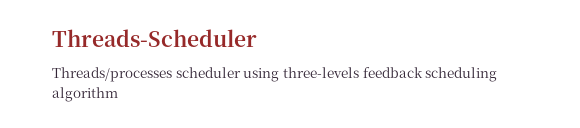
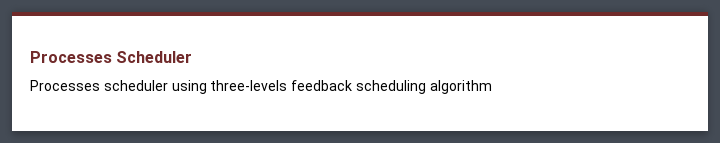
- Threads-Scheduler
- Threads/processes scheduler using three-levels feedback scheduling algorithm
+ Processes Scheduler
+ Processes scheduler using three-levels feedback scheduling algorithm

